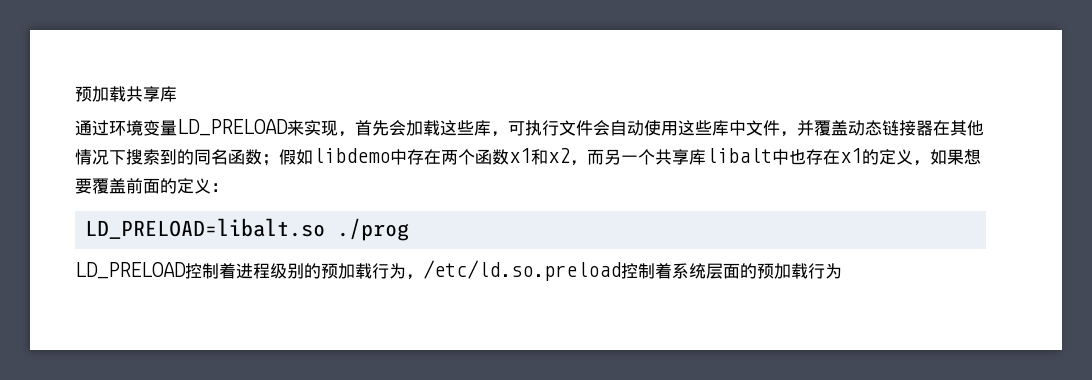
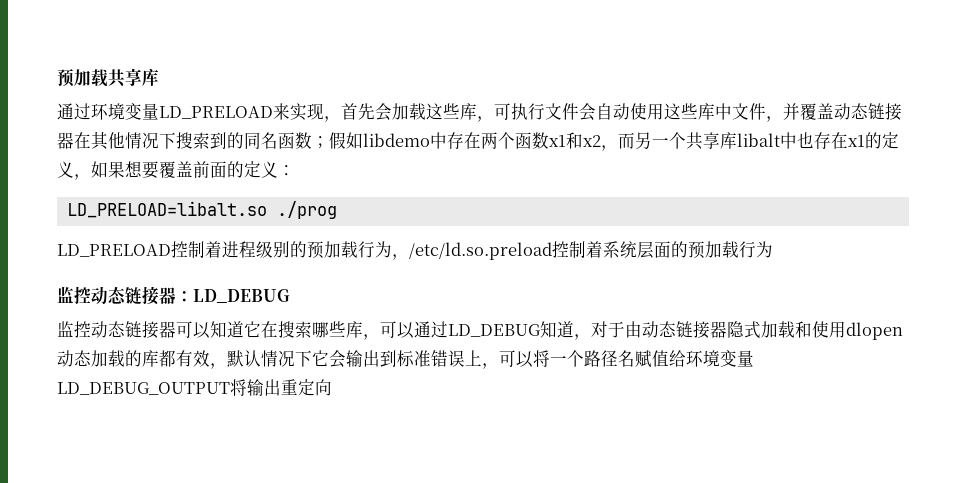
+ 监控动态链接器：LD_DEBUG
+ 监控动态链接器可以知道它在搜索哪些库，可以通过LD_DEBUG知道，对于由动态链接器隐式加载和使用dlopen动态加载的库都有效，默认情况下它会输出到标准错误上，可以将一个路径名赋值给环境变量LD_DEBUG_OUTPUT将输出重定向

